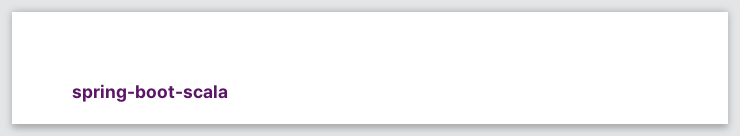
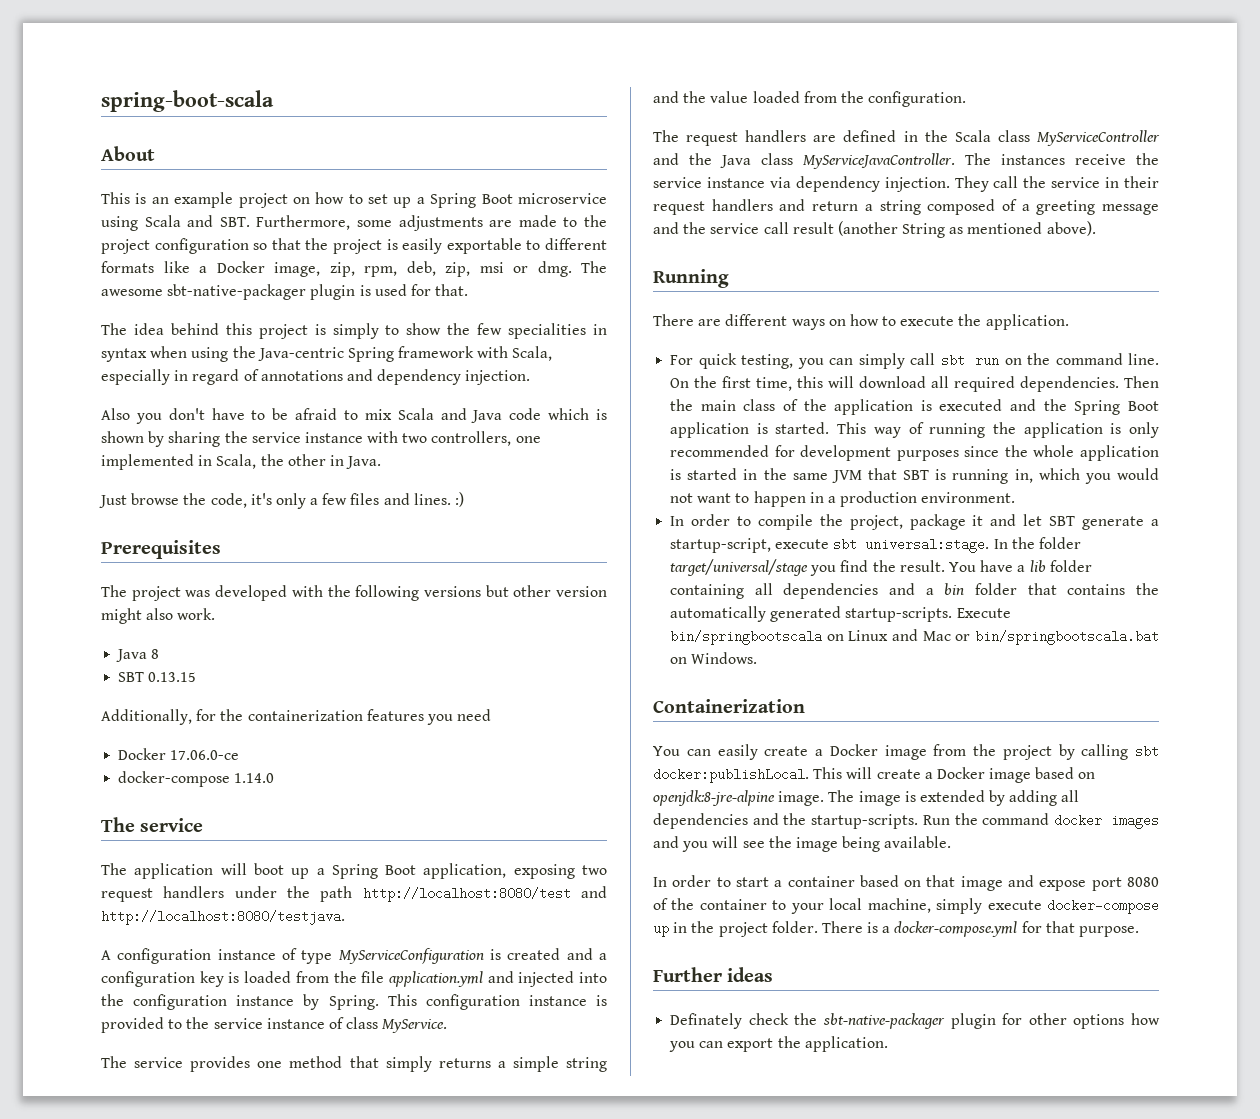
+ About
+ This is an example project on how to set up a Spring Boot microservice using Scala and SBT. Furthermore, some adjustments are made to the project configuration so that the project is easily exportable to different formats like a Docker image, zip, rpm, deb, zip, msi or dmg. The awesome sbt-native-packager plugin is used for that.
+ The idea behind this project is simply to show the few specialities in syntax when using the Java-centric Spring framework with Scala, especially in regard of annotations and dependency injection.
+ Also you don't have to be afraid to mix Scala and Java code which is shown by sharing the service instance with two controllers, one implemented in Scala, the other in Java.
+ Just browse the code, it's only a few files and lines. :)
+ Prerequisites
+ The project was developed with the following versions but other version might also work.
+ Java 8
+ SBT 0.13.15
+ Additionally, for the containerization features you need
+ Docker 17.06.0-ce
+ docker-compose 1.14.0
+ The service
+ The application will boot up a Spring Boot application, exposing two request handlers under the path http://localhost:8080/test and http://localhost:8080/testjava.
+ A configuration instance of type MyServiceConfiguration is created and a configuration key is loaded from the file application.yml and injected into the configuration instance by Spring. This configuration instance is provided to the service instance of class MyService.
+ The service provides one method that simply returns a simple string and the value loaded from the configuration.
+ The request handlers are defined in the Scala class MyServiceController and the Java class MyServiceJavaController. The instances receive the service instance via dependency injection. They call the service in their request handlers and return a string composed of a greeting message and the service call result (another String as mentioned above).
+ Running
+ There are different ways on how to execute the application.
+ For quick testing, you can simply call sbt run on the command line. On the first time, this will download all required dependencies. Then the main class of the application is executed and the Spring Boot application is started. This way of running the application is only recommended for development purposes since the whole application is started in the same JVM that SBT is running in, which you would not want to happen in a production environment.
+ In order to compile the project, package it and let SBT generate a startup-script, execute sbt universal:stage. In the folder target/universal/stage you find the result. You have a lib folder containing all dependencies and a bin folder that contains the automatically generated startup-scripts. Execute bin/springbootscala on Linux and Mac or bin/springbootscala.bat on Windows.
+ Containerization
+ You can easily create a Docker image from the project by calling sbt docker:publishLocal. This will create a Docker image based on openjdk:8-jre-alpine image. The image is extended by adding all dependencies and the startup-scripts. Run the command docker images and you will see the image being available.
+ In order to start a container based on that image and expose port 8080 of the container to your local machine, simply execute docker-compose up in the project folder. There is a docker-compose.yml for that purpose.
+ Further ideas
+ Definately check the sbt-native-packager plugin for other options how you can export the application.

